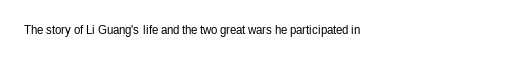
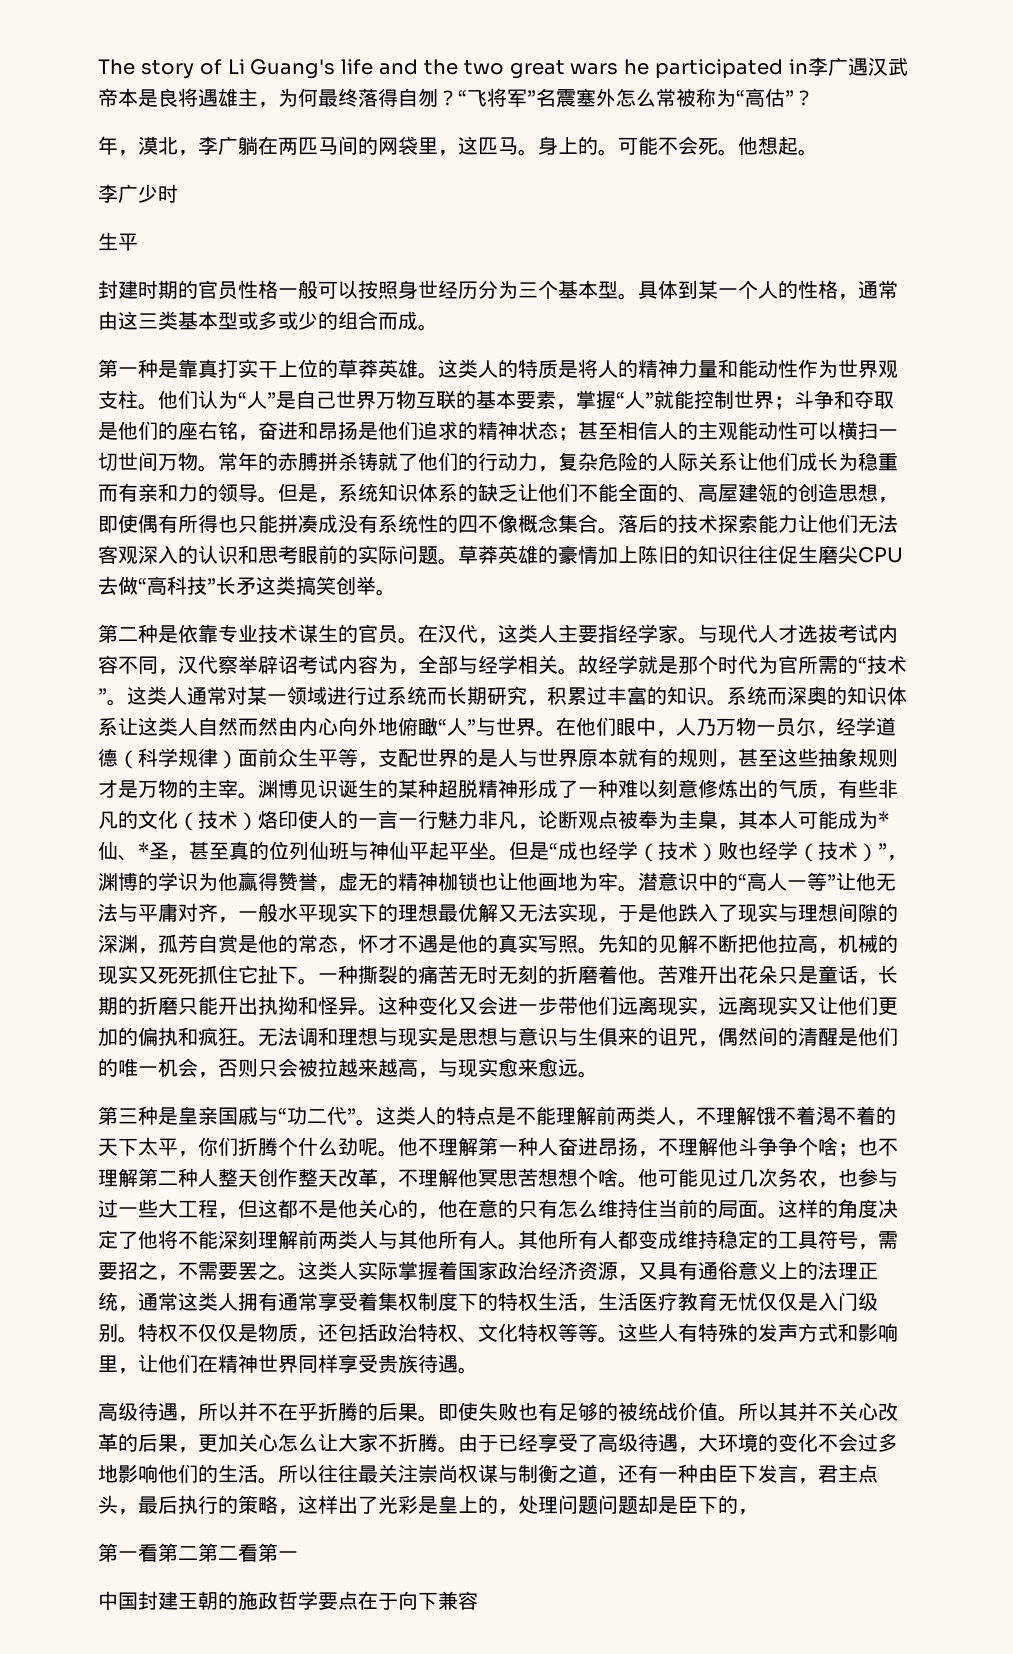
- The story of Li Guang's life and the two great wars he participated in
+ The story of Li Guang's life and the two great wars he participated in李广遇汉武帝本是良将遇雄主，为何最终落得自刎？“飞将军”名震塞外怎么常被称为“高估”？
+ 年，漠北，李广躺在两匹马间的网袋里，这匹马。身上的。可能不会死。他想起。
+ 李广少时
+ 生平
+ 封建时期的官员性格一般可以按照身世经历分为三个基本型。具体到某一个人的性格，通常由这三类基本型或多或少的组合而成。
+ 第一种是靠真打实干上位的草莽英雄。这类人的特质是将人的精神力量和能动性作为世界观支柱。他们认为“人”是自己世界万物互联的基本要素，掌握“人”就能控制世界；斗争和夺取是他们的座右铭，奋进和昂扬是他们追求的精神状态；甚至相信人的主观能动性可以横扫一切世间万物。常年的赤膊拼杀铸就了他们的行动力，复杂危险的人际关系让他们成长为稳重而有亲和力的领导。但是，系统知识体系的缺乏让他们不能全面的、高屋建瓴的创造思想，即使偶有所得也只能拼凑成没有系统性的四不像概念集合。落后的技术探索能力让他们无法客观深入的认识和思考眼前的实际问题。草莽英雄的豪情加上陈旧的知识往往促生磨尖CPU去做“高科技”长矛这类搞笑创举。
+ 第二种是依靠专业技术谋生的官员。在汉代，这类人主要指经学家。与现代人才选拔考试内容不同，汉代察举辟诏考试内容为，全部与经学相关。故经学就是那个时代为官所需的“技术”。这类人通常对某一领域进行过系统而长期研究，积累过丰富的知识。系统而深奥的知识体系让这类人自然而然由内心向外地俯瞰“人”与世界。在他们眼中，人乃万物一员尔，经学道德（科学规律）面前众生平等，支配世界的是人与世界原本就有的规则，甚至这些抽象规则才是万物的主宰。渊博见识诞生的某种超脱精神形成了一种难以刻意修炼出的气质，有些非凡的文化（技术）烙印使人的一言一行魅力非凡，论断观点被奉为圭臬，其本人可能成为*仙、*圣，甚至真的位列仙班与神仙平起平坐。但是“成也经学（技术）败也经学（技术）”，渊博的学识为他赢得赞誉，虚无的精神枷锁也让他画地为牢。潜意识中的“高人一等”让他无法与平庸对齐，一般水平现实下的理想最优解又无法实现，于是他跌入了现实与理想间隙的深渊，孤芳自赏是他的常态，怀才不遇是他的真实写照。先知的见解不断把他拉高，机械的现实又死死抓住它扯下。一种撕裂的痛苦无时无刻的折磨着他。苦难开出花朵只是童话，长期的折磨只能开出执拗和怪异。这种变化又会进一步带他们远离现实，远离现实又让他们更加的偏执和疯狂。无法调和理想与现实是思想与意识与生俱来的诅咒，偶然间的清醒是他们的唯一机会，否则只会被拉越来越高，与现实愈来愈远。
+ 第三种是皇亲国戚与“功二代”。这类人的特点是不能理解前两类人，不理解饿不着渴不着的天下太平，你们折腾个什么劲呢。他不理解第一种人奋进昂扬，不理解他斗争争个啥；也不理解第二种人整天创作整天改革，不理解他冥思苦想想个啥。他可能见过几次务农，也参与过一些大工程，但这都不是他关心的，他在意的只有怎么维持住当前的局面。这样的角度决定了他将不能深刻理解前两类人与其他所有人。其他所有人都变成维持稳定的工具符号，需要招之，不需要罢之。这类人实际掌握着国家政治经济资源，又具有通俗意义上的法理正统，通常这类人拥有通常享受着集权制度下的特权生活，生活医疗教育无忧仅仅是入门级别。特权不仅仅是物质，还包括政治特权、文化特权等等。这些人有特殊的发声方式和影响里，让他们在精神世界同样享受贵族待遇。
+ 高级待遇，所以并不在乎折腾的后果。即使失败也有足够的被统战价值。所以其并不关心改革的后果，更加关心怎么让大家不折腾。由于已经享受了高级待遇，大环境的变化不会过多地影响他们的生活。所以往往最关注崇尚权谋与制衡之道，还有一种由臣下发言，君主点头，最后执行的策略，这样出了光彩是皇上的，处理问题问题却是臣下的，
+ 第一看第二第二看第一
+ 中国封建王朝的施政哲学要点在于向下兼容

